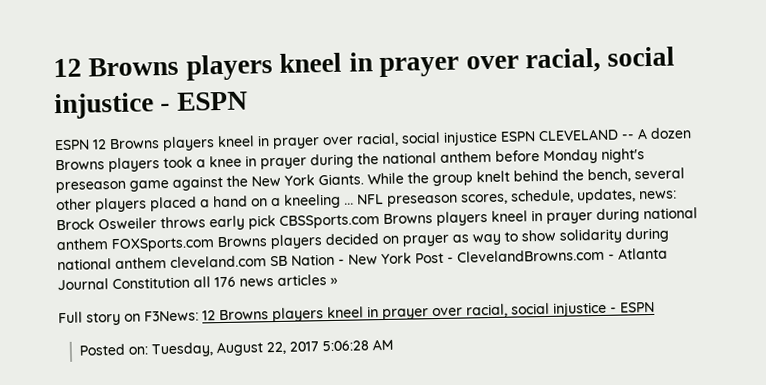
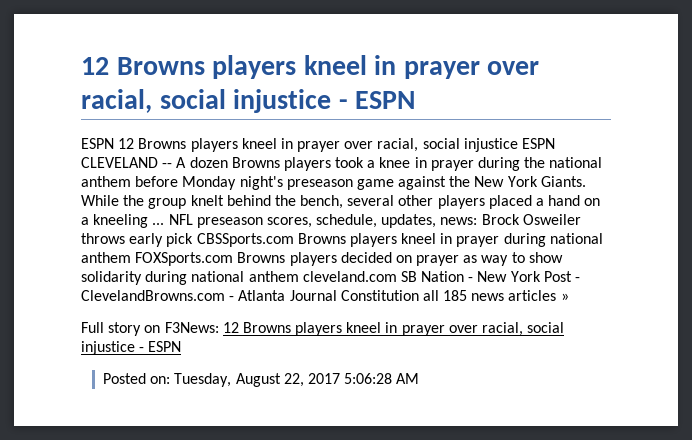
- NFL preseason scores, schedule, updates, news: Brock Osweiler throws early pick CBSSports.com Browns players kneel in prayer during national anthem FOXSports.com Browns players decided on prayer as way to show solidarity during national anthem cleveland.com SB Nation - New York Post - ClevelandBrowns.com - Atlanta Journal Constitution all 176 news articles »
+ NFL preseason scores, schedule, updates, news: Brock Osweiler throws early pick CBSSports.com Browns players kneel in prayer during national anthem FOXSports.com Browns players decided on prayer as way to show solidarity during national anthem cleveland.com SB Nation - New York Post - ClevelandBrowns.com - Atlanta Journal Constitution all 185 news articles »

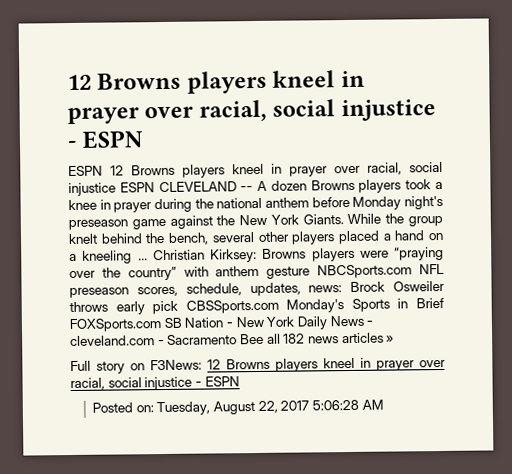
- NFL preseason scores, schedule, updates, news: Brock Osweiler throws early pick CBSSports.com Browns players kneel in prayer during national anthem FOXSports.com Browns players decided on prayer as way to show solidarity during national anthem cleveland.com SB Nation - New York Post - ClevelandBrowns.com - Atlanta Journal Constitution all 185 news articles »
+ Christian Kirksey: Browns players were “praying over the country” with anthem gesture NBCSports.com NFL preseason scores, schedule, updates, news: Brock Osweiler throws early pick CBSSports.com Monday's Sports in Brief FOXSports.com SB Nation - New York Daily News - cleveland.com - Sacramento Bee all 182 news articles »

